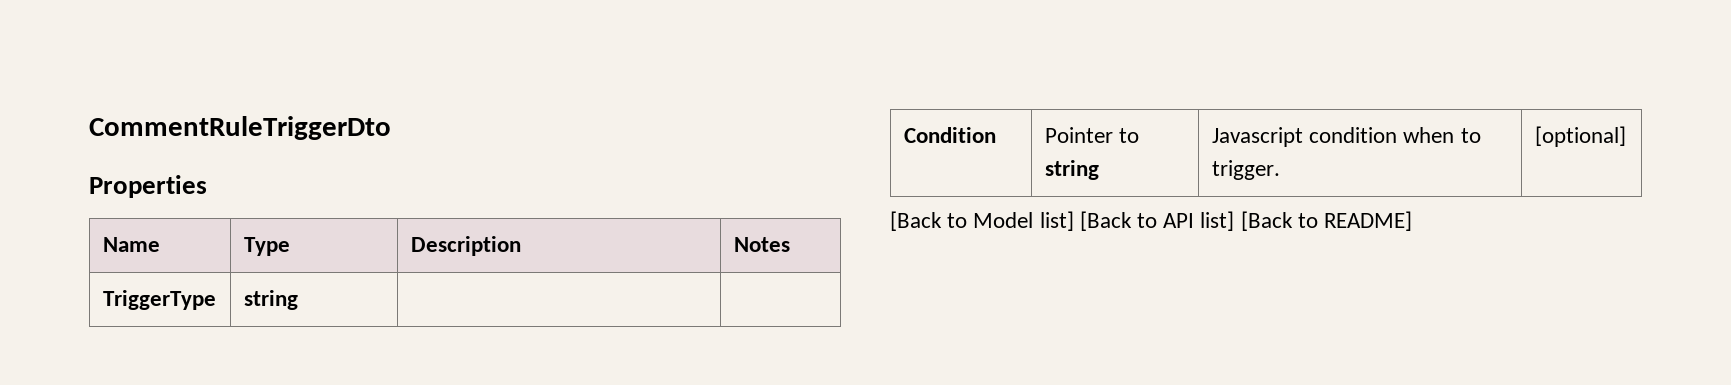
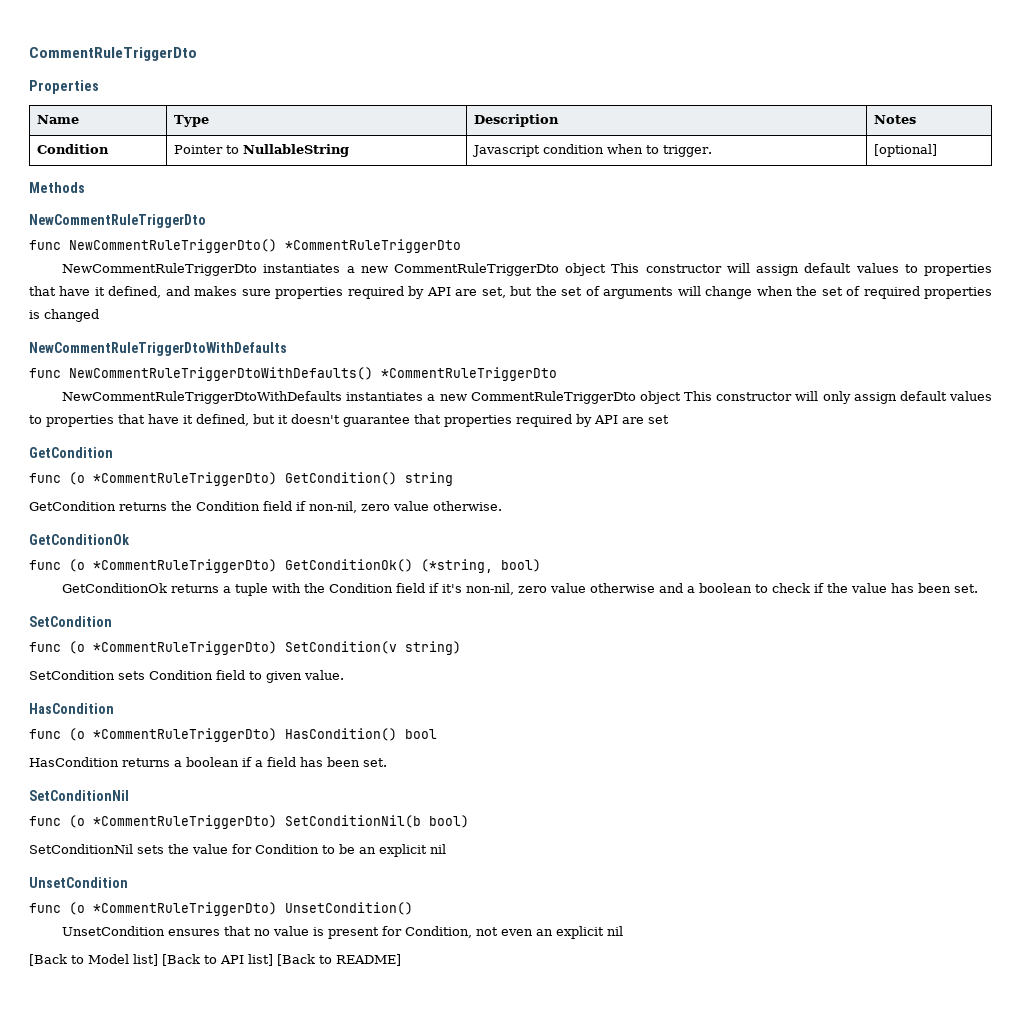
- TriggerType | string | |
- Condition | Pointer to string | Javascript condition when to trigger. | [optional]
+ Condition | Pointer to NullableString | Javascript condition when to trigger. | [optional]
+ Methods
+ NewCommentRuleTriggerDto
+ func NewCommentRuleTriggerDto() *CommentRuleTriggerDto
+ NewCommentRuleTriggerDto instantiates a new CommentRuleTriggerDto object This constructor will assign default values to properties that have it defined, and makes sure properties required by API are set, but the set of arguments will change when the set of required properties is changed
+ NewCommentRuleTriggerDtoWithDefaults
+ func NewCommentRuleTriggerDtoWithDefaults() *CommentRuleTriggerDto
+ NewCommentRuleTriggerDtoWithDefaults instantiates a new CommentRuleTriggerDto object This constructor will only assign default values to properties that have it defined, but it doesn't guarantee that properties required by API are set
+ GetCondition
+ func (o *CommentRuleTriggerDto) GetCondition() string
+ GetCondition returns the Condition field if non-nil, zero value otherwise.
+ GetConditionOk
+ func (o *CommentRuleTriggerDto) GetConditionOk() (*string, bool)
+ GetConditionOk returns a tuple with the Condition field if it's non-nil, zero value otherwise and a boolean to check if the value has been set.
+ SetCondition
+ func (o *CommentRuleTriggerDto) SetCondition(v string)
+ SetCondition sets Condition field to given value.
+ HasCondition
+ func (o *CommentRuleTriggerDto) HasCondition() bool
+ HasCondition returns a boolean if a field has been set.
+ SetConditionNil
+ func (o *CommentRuleTriggerDto) SetConditionNil(b bool)
+ SetConditionNil sets the value for Condition to be an explicit nil
+ UnsetCondition
+ func (o *CommentRuleTriggerDto) UnsetCondition()
+ UnsetCondition ensures that no value is present for Condition, not even an explicit nil

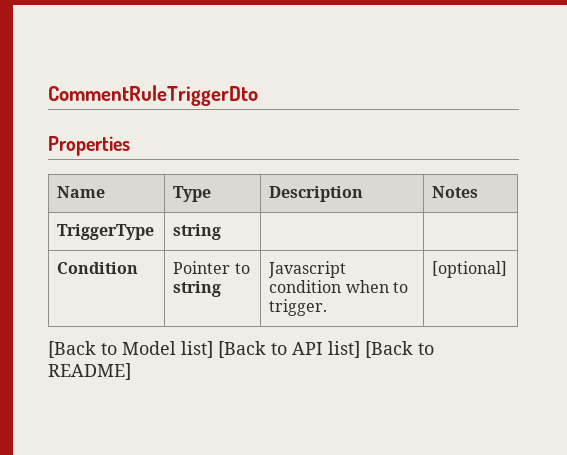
+ TriggerType | string | |
- Condition | Pointer to NullableString | Javascript condition when to trigger. | [optional]
+ Condition | Pointer to string | Javascript condition when to trigger. | [optional]
- Methods
- NewCommentRuleTriggerDto
- func NewCommentRuleTriggerDto() *CommentRuleTriggerDto
- NewCommentRuleTriggerDto instantiates a new CommentRuleTriggerDto object This constructor will assign default values to properties that have it defined, and makes sure properties required by API are set, but the set of arguments will change when the set of required properties is changed
- NewCommentRuleTriggerDtoWithDefaults
- func NewCommentRuleTriggerDtoWithDefaults() *CommentRuleTriggerDto
- NewCommentRuleTriggerDtoWithDefaults instantiates a new CommentRuleTriggerDto object This constructor will only assign default values to properties that have it defined, but it doesn't guarantee that properties required by API are set
- GetCondition
- func (o *CommentRuleTriggerDto) GetCondition() string
- GetCondition returns the Condition field if non-nil, zero value otherwise.
- GetConditionOk
- func (o *CommentRuleTriggerDto) GetConditionOk() (*string, bool)
- GetConditionOk returns a tuple with the Condition field if it's non-nil, zero value otherwise and a boolean to check if the value has been set.
- SetCondition
- func (o *CommentRuleTriggerDto) SetCondition(v string)
- SetCondition sets Condition field to given value.
- HasCondition
- func (o *CommentRuleTriggerDto) HasCondition() bool
- HasCondition returns a boolean if a field has been set.
- SetConditionNil
- func (o *CommentRuleTriggerDto) SetConditionNil(b bool)
- SetConditionNil sets the value for Condition to be an explicit nil
- UnsetCondition
- func (o *CommentRuleTriggerDto) UnsetCondition()
- UnsetCondition ensures that no value is present for Condition, not even an explicit nil

